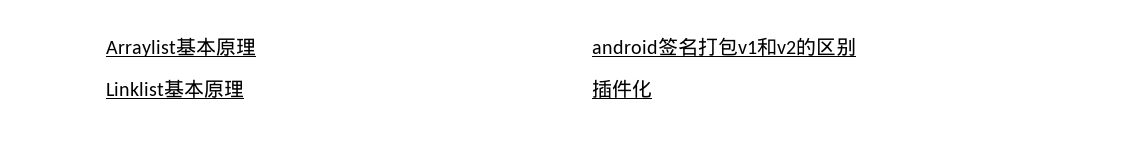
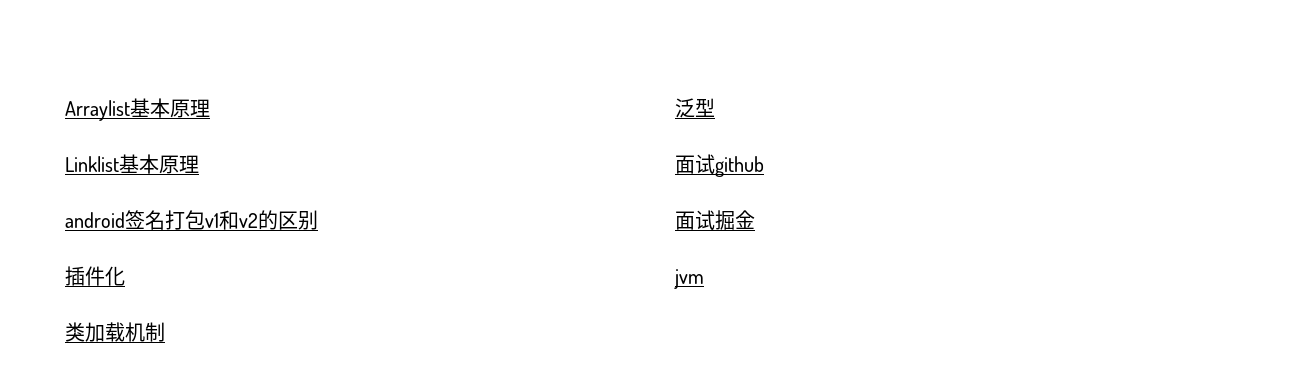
+ 类加载机制
+ 泛型
+ 面试github
+ 面试掘金
+ jvm

